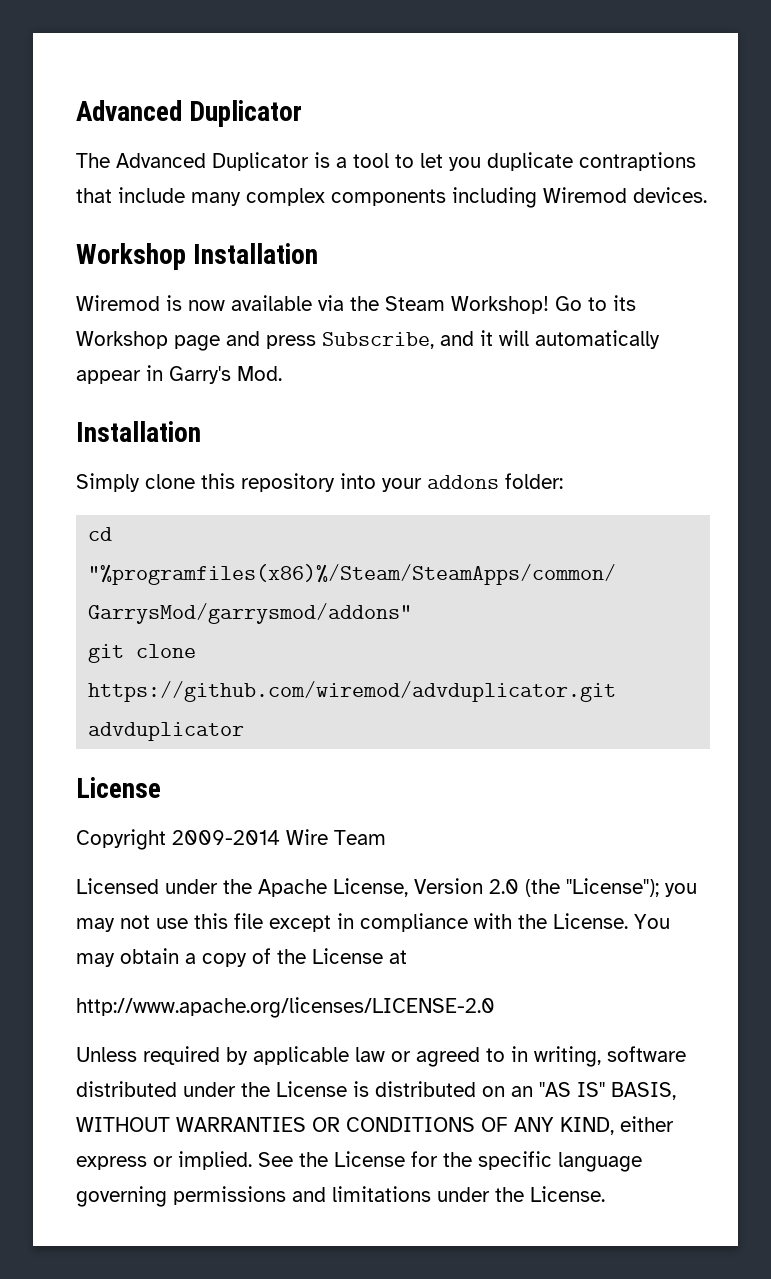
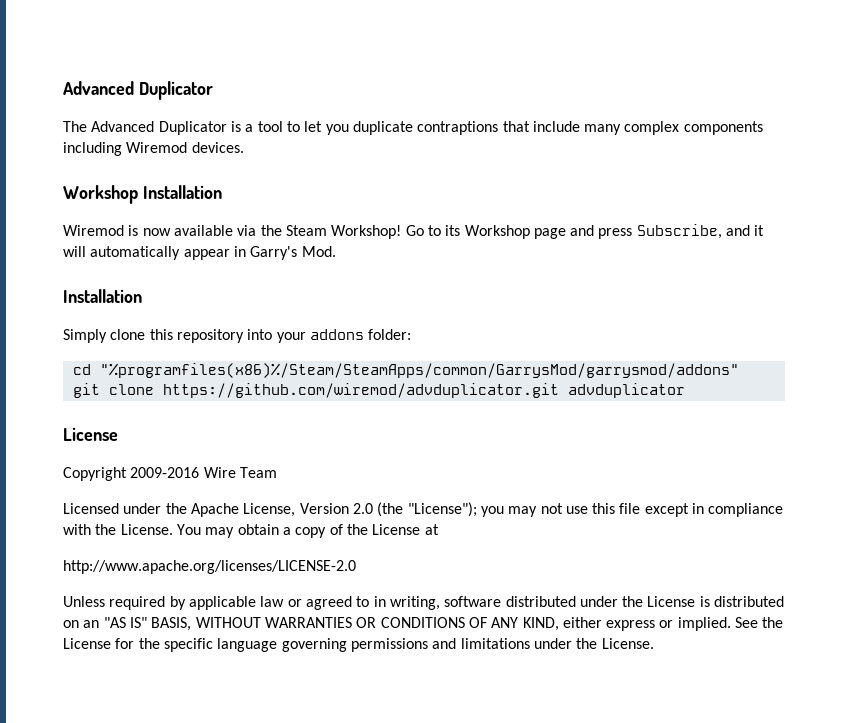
- Copyright 2009-2014 Wire Team
+ Copyright 2009-2016 Wire Team

